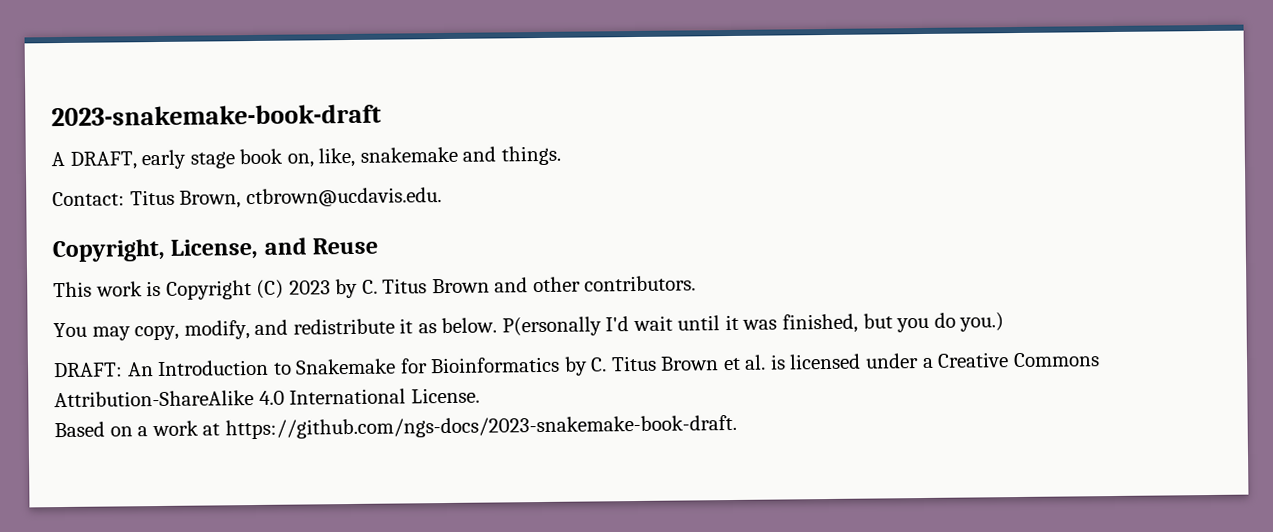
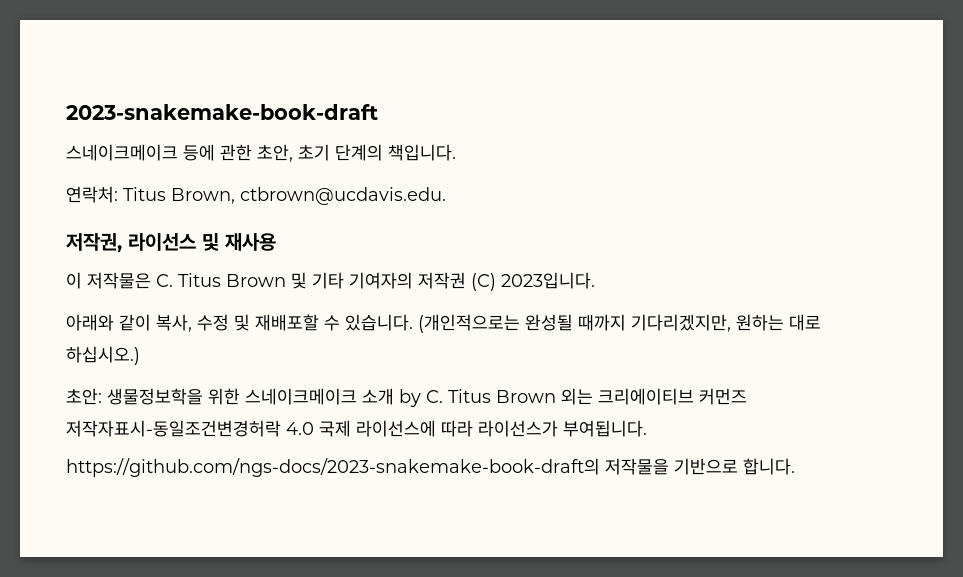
- A DRAFT, early stage book on, like, snakemake and things.
- Contact: Titus Brown, ctbrown@ucdavis.edu.
- Copyright, License, and Reuse
- This work is Copyright (C) 2023 by C. Titus Brown and other contributors.
- You may copy, modify, and redistribute it as below. P(ersonally I'd wait until it was finished, but you do you.)
- DRAFT: An Introduction to Snakemake for Bioinformatics by C. Titus Brown et al. is licensed under a Creative Commons Attribution-ShareAlike 4.0 International License.
- Based on a work at https://github.com/ngs-docs/2023-snakemake-book-draft.
+ 스네이크메이크 등에 관한 초안, 초기 단계의 책입니다.
+ 연락처: Titus Brown, ctbrown@ucdavis.edu.
+ 저작권, 라이선스 및 재사용
+ 이 저작물은 C. Titus Brown 및 기타 기여자의 저작권 (C) 2023입니다.
+ 아래와 같이 복사, 수정 및 재배포할 수 있습니다. (개인적으로는 완성될 때까지 기다리겠지만, 원하는 대로 하십시오.)
+ 초안: 생물정보학을 위한 스네이크메이크 소개 by C. Titus Brown 외는 크리에이티브 커먼즈 저작자표시-동일조건변경허락 4.0 국제 라이선스에 따라 라이선스가 부여됩니다.
+ https://github.com/ngs-docs/2023-snakemake-book-draft의 저작물을 기반으로 합니다.

